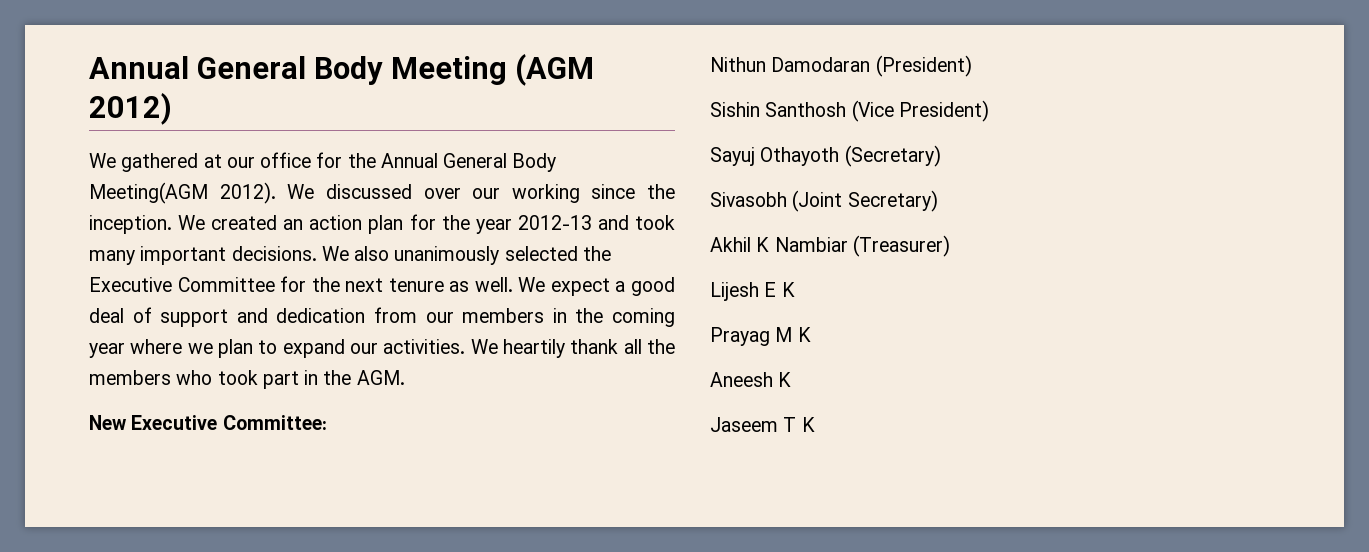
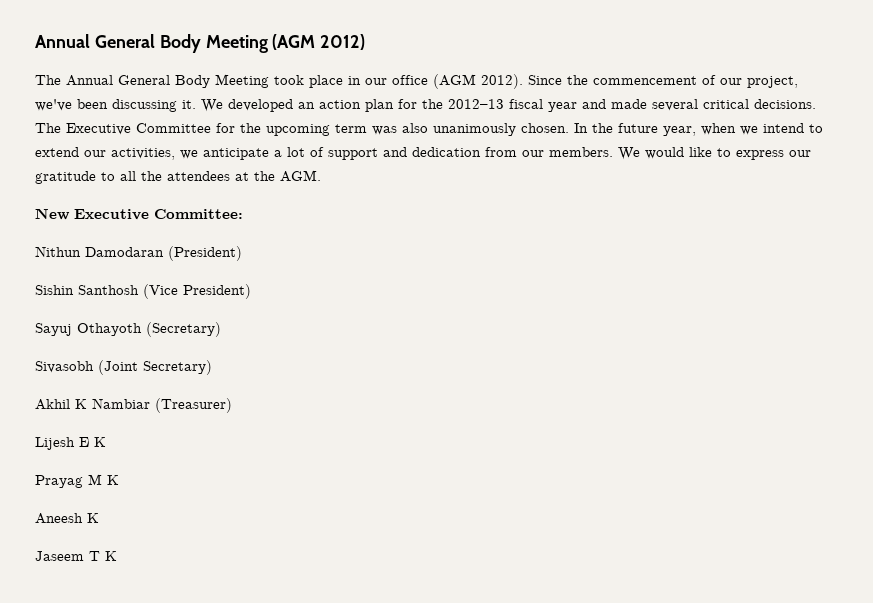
- We gathered at our office for the Annual General Body Meeting(AGM 2012). We discussed over our working since the inception. We created an action plan for the year 2012-13 and took many important decisions. We also unanimously selected the Executive Committee for the next tenure as well. We expect a good deal of support and dedication from our members in the coming year where we plan to expand our activities. We heartily thank all the members who took part in the AGM.
+ The Annual General Body Meeting took place in our office (AGM 2012). Since the commencement of our project, we've been discussing it. We developed an action plan for the 2012–13 fiscal year and made several critical decisions. The Executive Committee for the upcoming term was also unanimously chosen. In the future year, when we intend to extend our activities, we anticipate a lot of support and dedication from our members. We would like to express our gratitude to all the attendees at the AGM.

